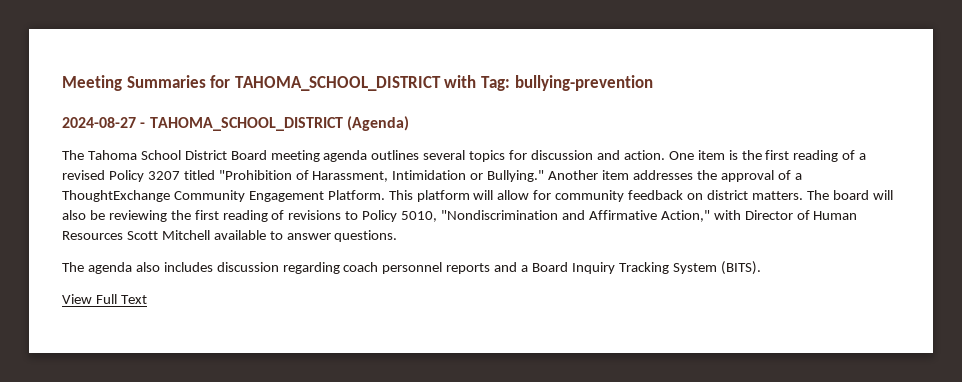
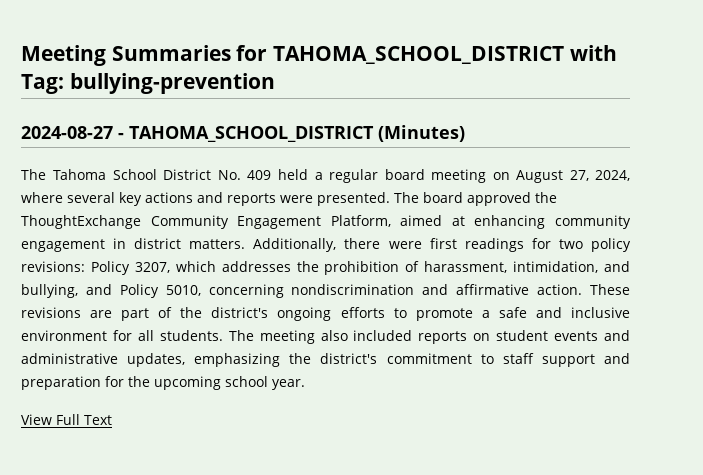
- 2024-08-27 - TAHOMA_SCHOOL_DISTRICT (Agenda)
+ 2024-08-27 - TAHOMA_SCHOOL_DISTRICT (Minutes)
- The Tahoma School District Board meeting agenda outlines several topics for discussion and action. One item is the first reading of a revised Policy 3207 titled "Prohibition of Harassment, Intimidation or Bullying." Another item addresses the approval of a ThoughtExchange Community Engagement Platform. This platform will allow for community feedback on district matters. The board will also be reviewing the first reading of revisions to Policy 5010, "Nondiscrimination and Affirmative Action," with Director of Human Resources Scott Mitchell available to answer questions.
- The agenda also includes discussion regarding coach personnel reports and a Board Inquiry Tracking System (BITS).
+ The Tahoma School District No. 409 held a regular board meeting on August 27, 2024, where several key actions and reports were presented. The board approved the ThoughtExchange Community Engagement Platform, aimed at enhancing community engagement in district matters. Additionally, there were first readings for two policy revisions: Policy 3207, which addresses the prohibition of harassment, intimidation, and bullying, and Policy 5010, concerning nondiscrimination and affirmative action. These revisions are part of the district's ongoing efforts to promote a safe and inclusive environment for all students. The meeting also included reports on student events and administrative updates, emphasizing the district's commitment to staff support and preparation for the upcoming school year.

